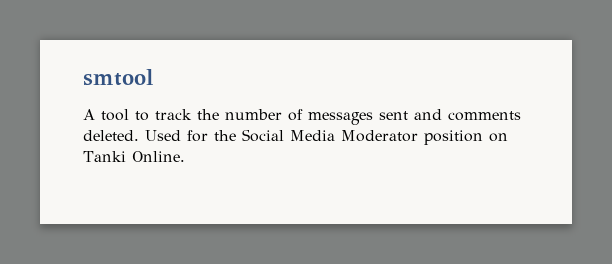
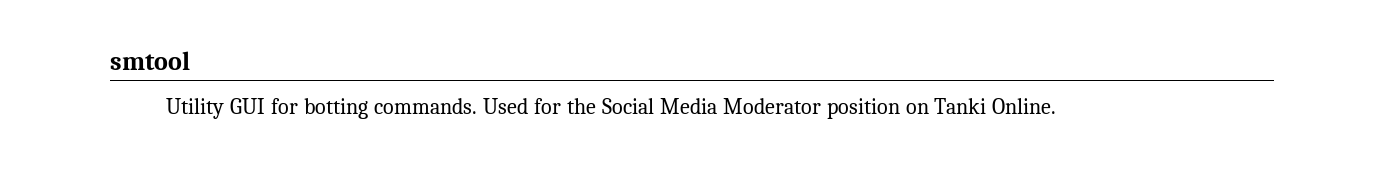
- A tool to track the number of messages sent and comments deleted.
+ Utility GUI for botting commands.

